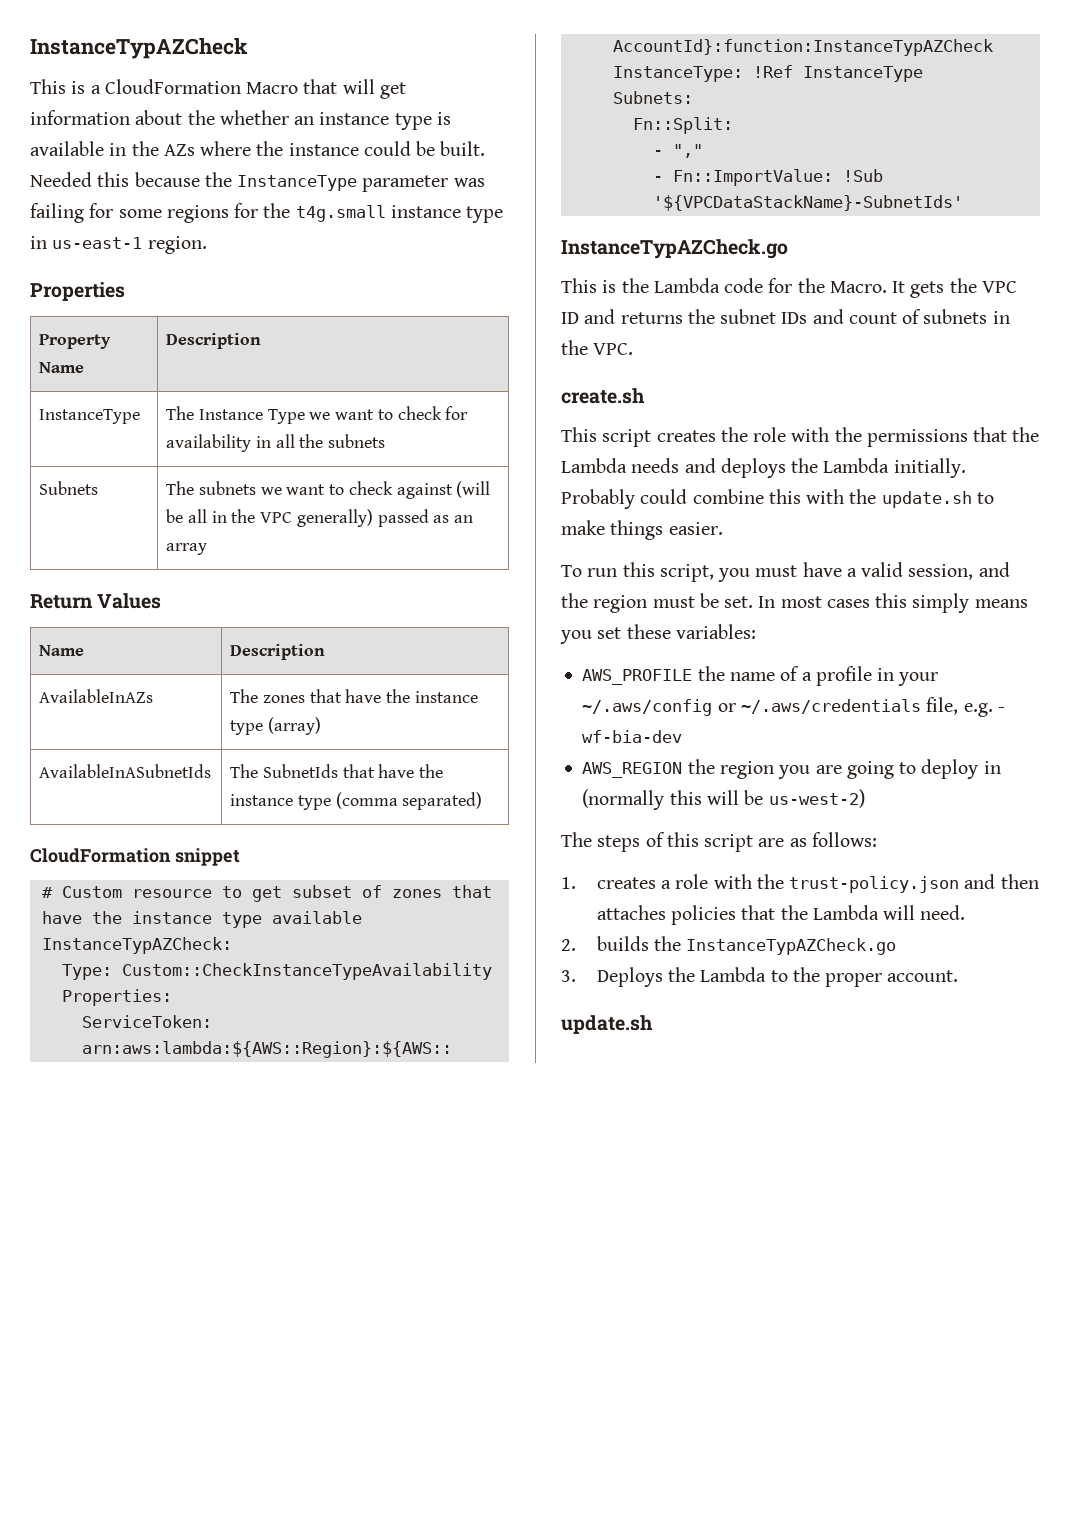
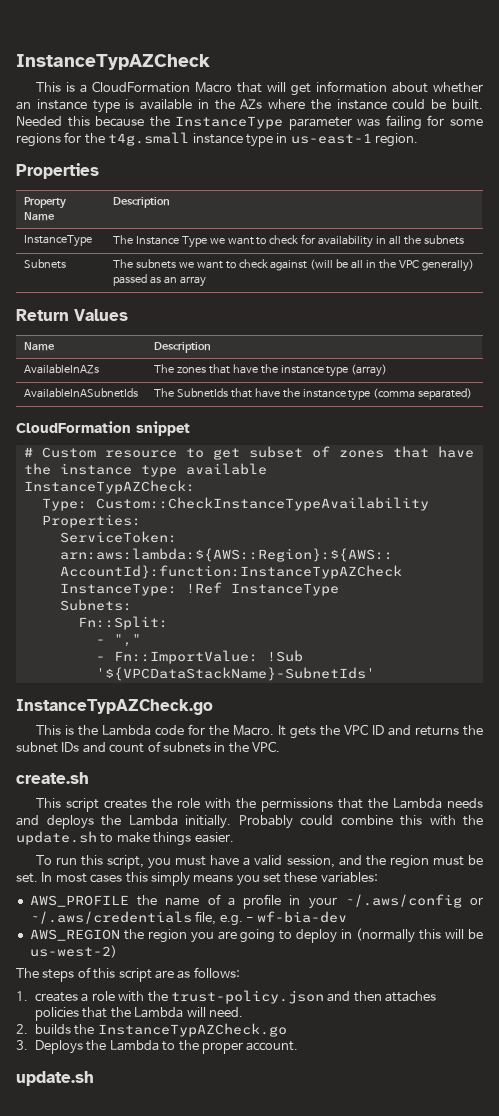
- This is a CloudFormation Macro that will get information about the whether an instance type is available in the AZs where the instance could be built.
+ This is a CloudFormation Macro that will get information about whether an instance type is available in the AZs where the instance could be built.

